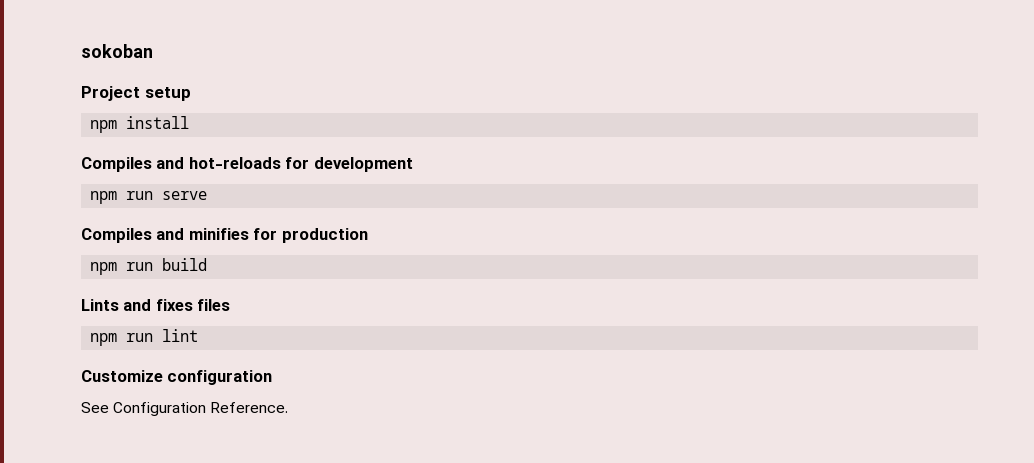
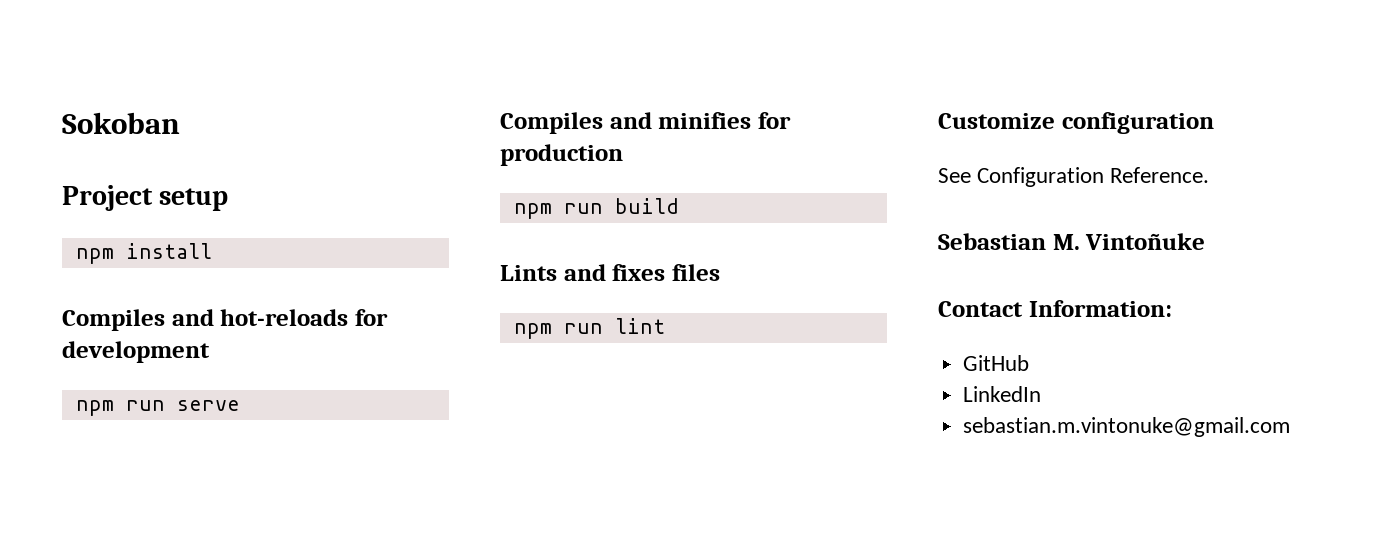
- sokoban
+ Sokoban
+ Sebastian M. Vintoñuke
+ Contact Information:
+ GitHub
+ LinkedIn
+ sebastian.m.vintonuke@gmail.com

